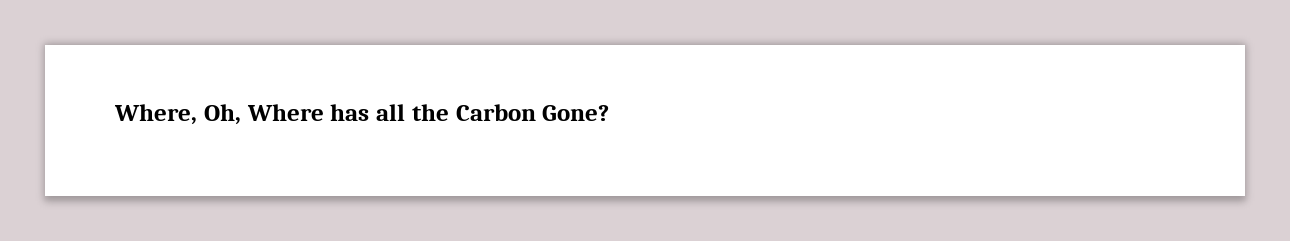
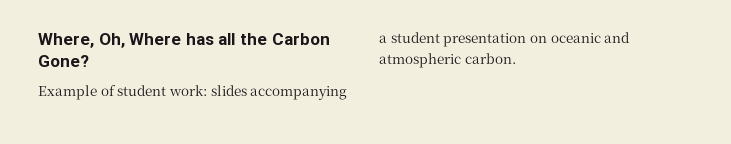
+ Example of student work: slides accompanying a student presentation on oceanic and atmospheric carbon.

